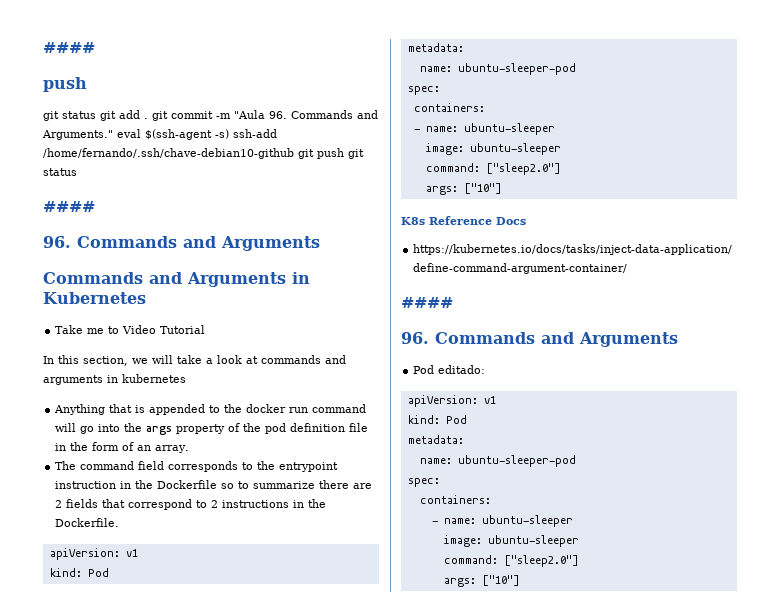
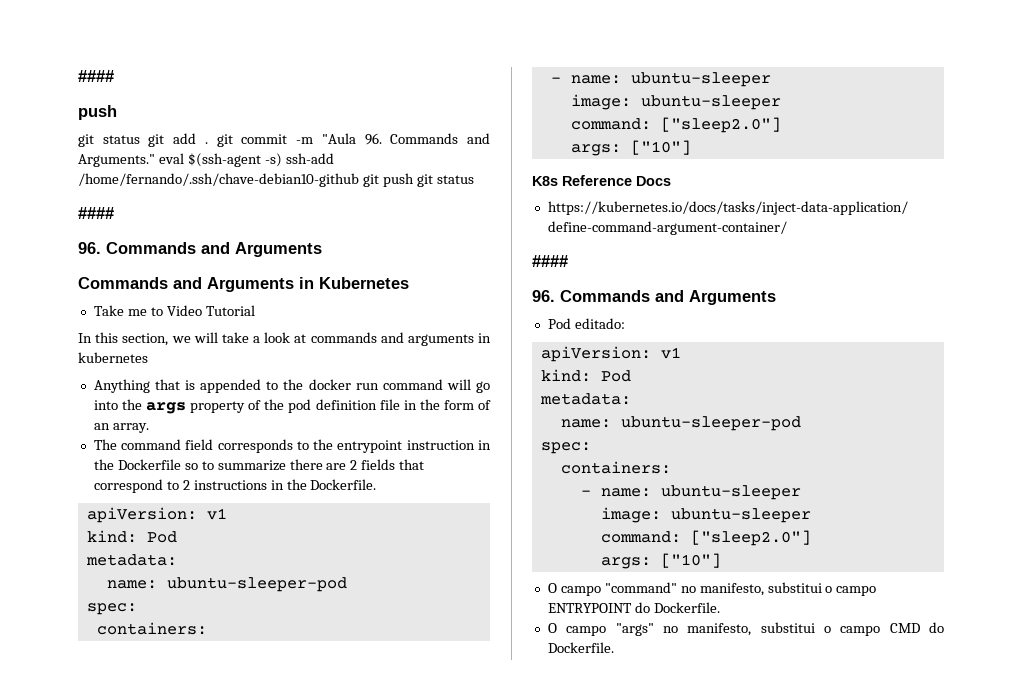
+ O campo "command" no manifesto, substitui o campo ENTRYPOINT do Dockerfile.
+ O campo "args" no manifesto, substitui o campo CMD do Dockerfile.

